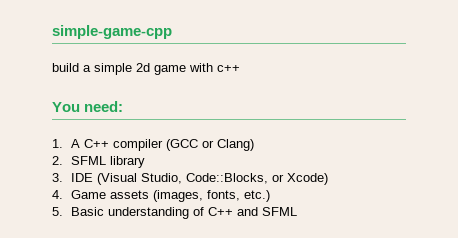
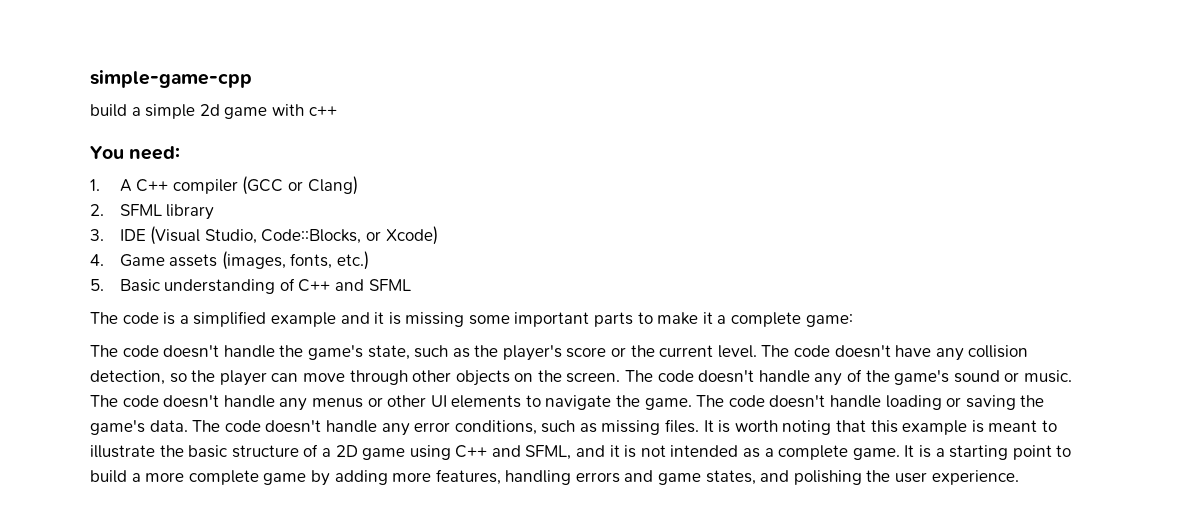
+ The code is a simplified example and it is missing some important parts to make it a complete game:
+ The code doesn't handle the game's state, such as the player's score or the current level. The code doesn't have any collision detection, so the player can move through other objects on the screen. The code doesn't handle any of the game's sound or music. The code doesn't handle any menus or other UI elements to navigate the game. The code doesn't handle loading or saving the game's data. The code doesn't handle any error conditions, such as missing files. It is worth noting that this example is meant to illustrate the basic structure of a 2D game using C++ and SFML, and it is not intended as a complete game. It is a starting point to build a more complete game by adding more features, handling errors and game states, and polishing the user experience.

